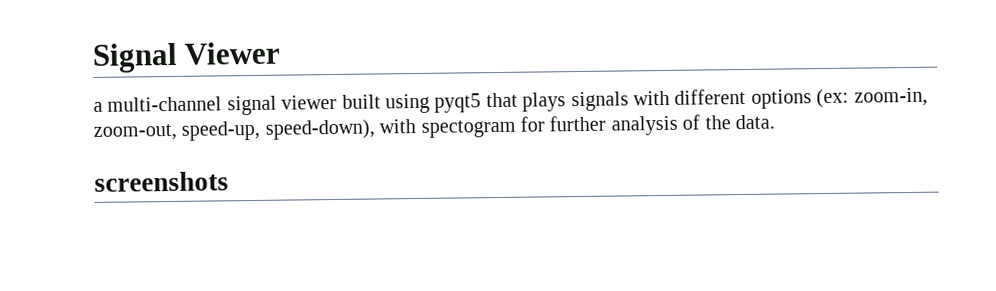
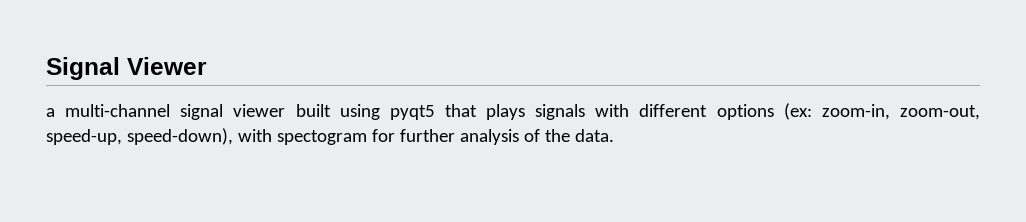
- screenshots

